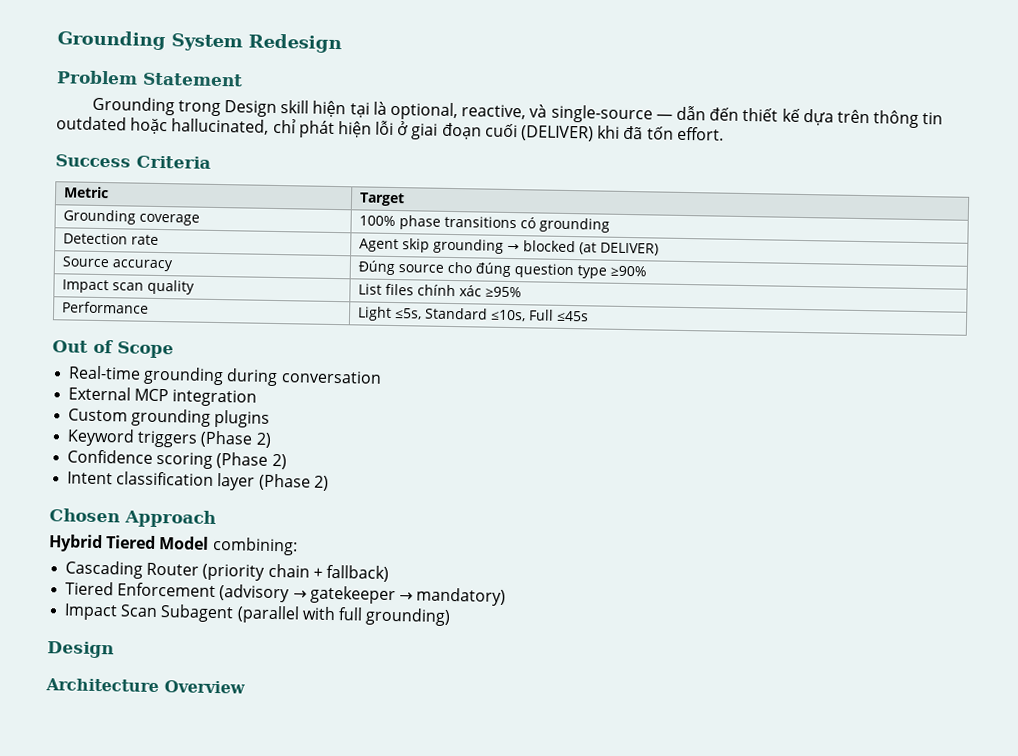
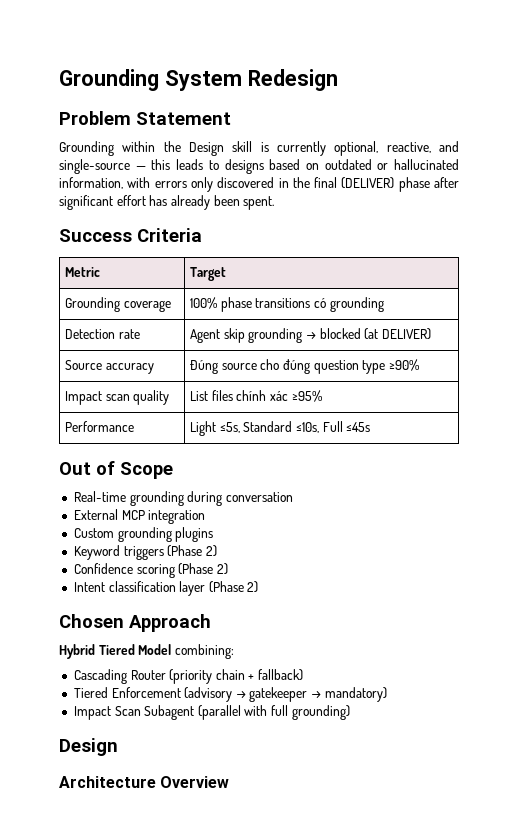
- Grounding trong Design skill hiện tại là optional, reactive, và single-source — dẫn đến thiết kế dựa trên thông tin outdated hoặc hallucinated, chỉ phát hiện lỗi ở giai đoạn cuối (DELIVER) khi đã tốn effort.
+ Grounding within the Design skill is currently optional, reactive, and single-source — this leads to designs based on outdated or hallucinated information, with errors only discovered in the final (DELIVER) phase after significant effort has already been spent.

